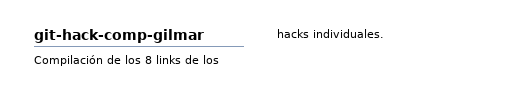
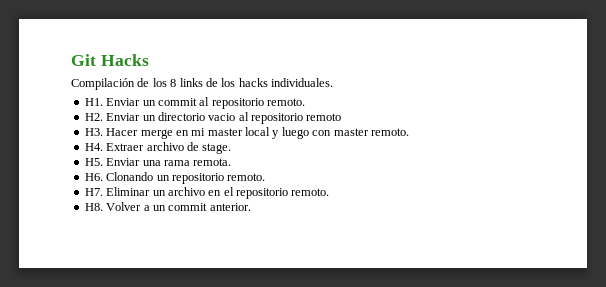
- git-hack-comp-gilmar
+ Git Hacks
+ H1. Enviar un commit al repositorio remoto.
+ H2. Enviar un directorio vacio al repositorio remoto
+ H3. Hacer merge en mi master local y luego con master remoto.
+ H4. Extraer archivo de stage.
+ H5. Enviar una rama remota.
+ H6. Clonando un repositorio remoto.
+ H7. Eliminar un archivo en el repositorio remoto.
+ H8. Volver a un commit anterior.

